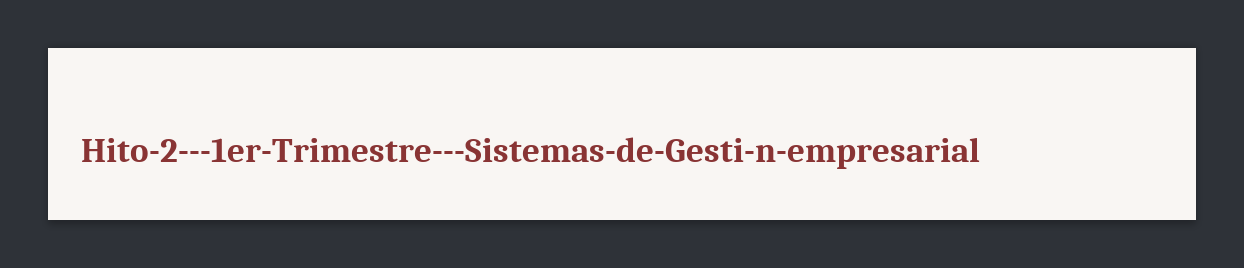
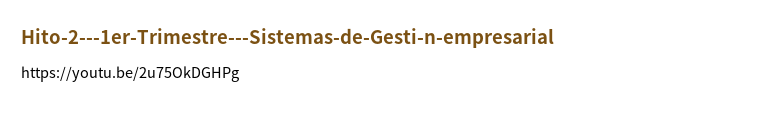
+ https://youtu.be/2u75OkDGHPg

